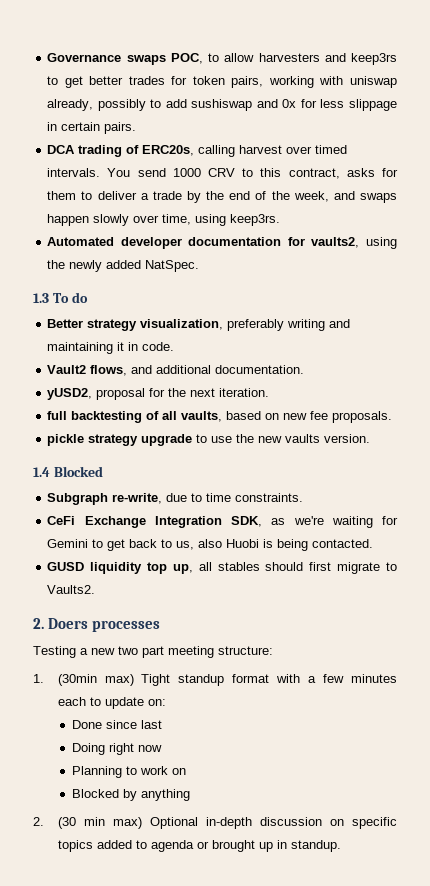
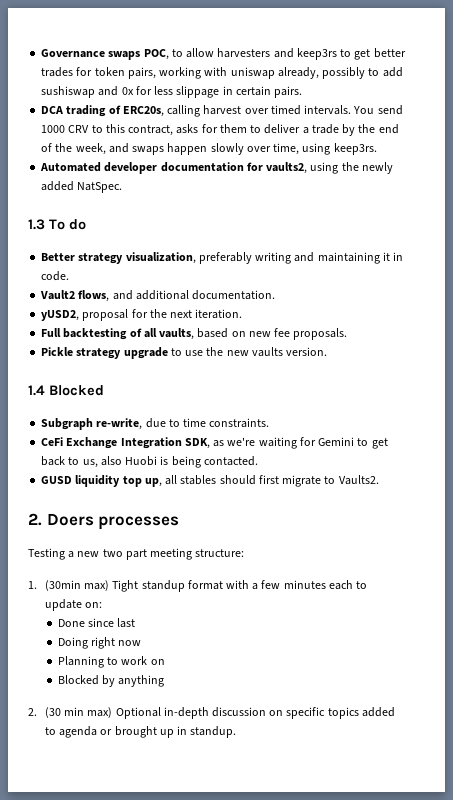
- full backtesting of all vaults, based on new fee proposals.
+ Full backtesting of all vaults, based on new fee proposals.
- pickle strategy upgrade to use the new vaults version.
+ Pickle strategy upgrade to use the new vaults version.

